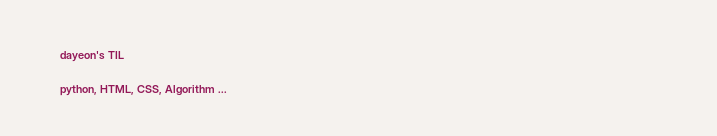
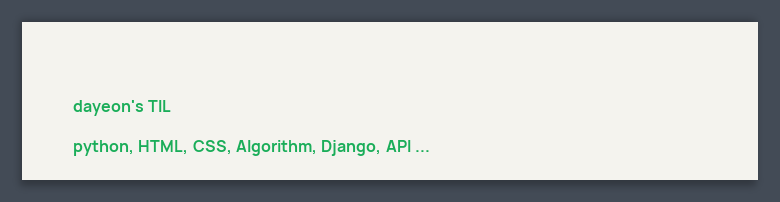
- python, HTML, CSS, Algorithm ...
+ python, HTML, CSS, Algorithm, Django, API ...

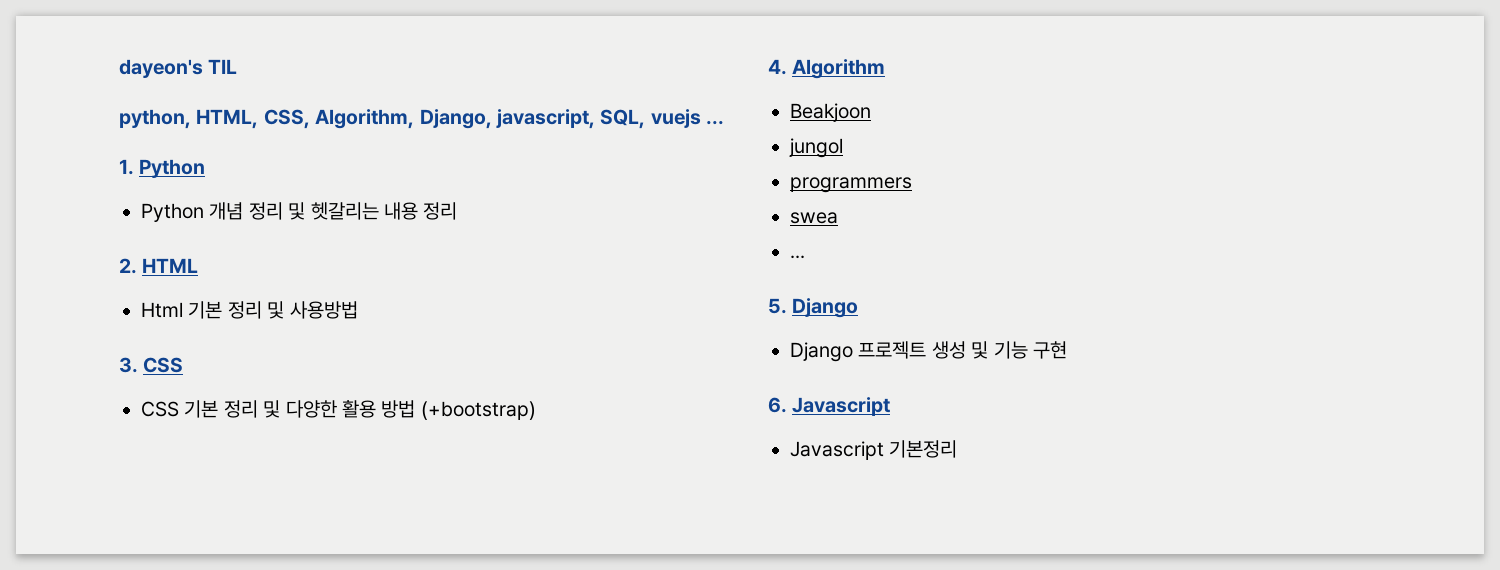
- python, HTML, CSS, Algorithm, Django, API ...
+ python, HTML, CSS, Algorithm, Django, javascript, SQL, vuejs ...
+ 1. Python
+ Python 개념 정리 및 헷갈리는 내용 정리
+ 2. HTML
+ Html 기본 정리 및 사용방법
+ 3. CSS
+ CSS 기본 정리 및 다양한 활용 방법 (+bootstrap)
+ 4. Algorithm
+ Beakjoon
+ jungol
+ programmers
+ swea
+ ...
+ 5. Django
+ Django 프로젝트 생성 및 기능 구현
+ 6. Javascript
+ Javascript 기본정리

